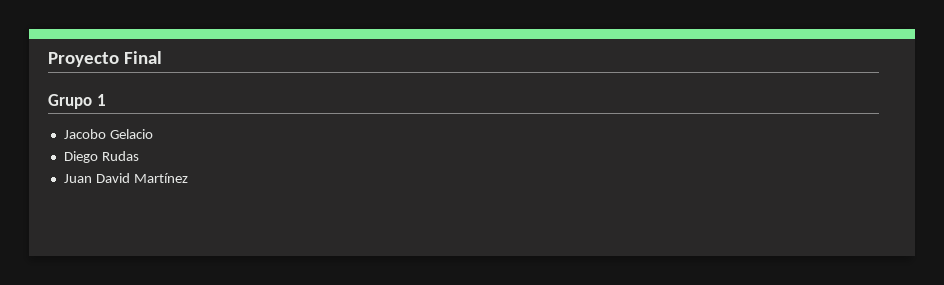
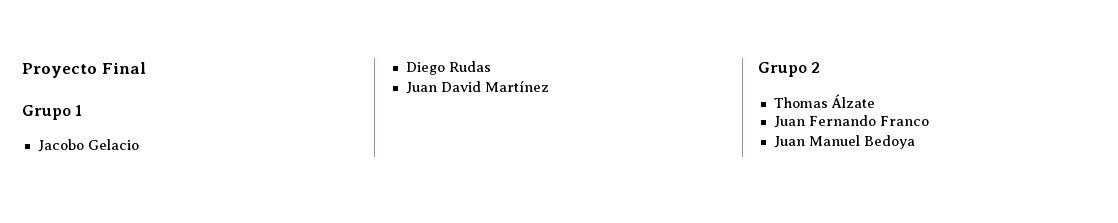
+ Grupo 2
+ Thomas Álzate
+ Juan Fernando Franco
+ Juan Manuel Bedoya

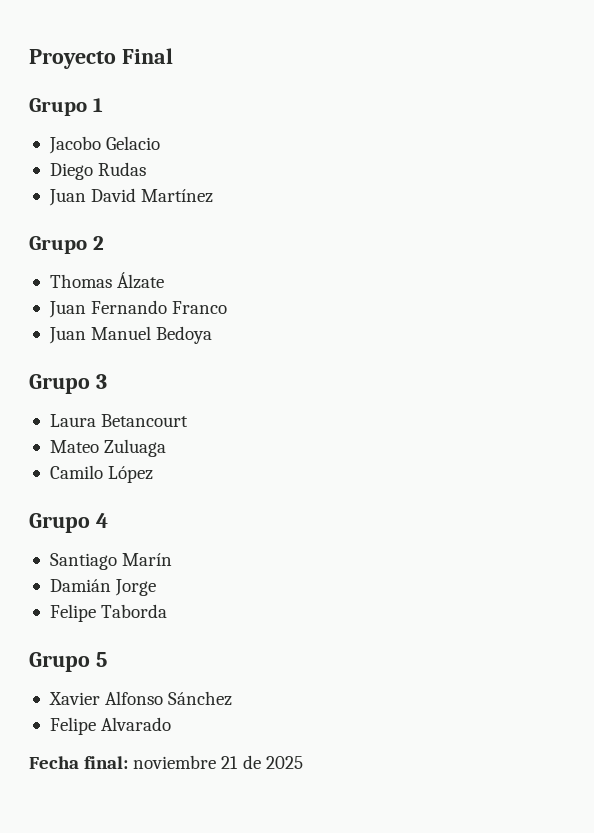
+ Grupo 3
+ Laura Betancourt
+ Mateo Zuluaga
+ Camilo López
+ Grupo 4
+ Santiago Marín
+ Damián Jorge
+ Felipe Taborda
+ Grupo 5
+ Xavier Alfonso Sánchez
+ Felipe Alvarado
+ Fecha final: noviembre 21 de 2025

